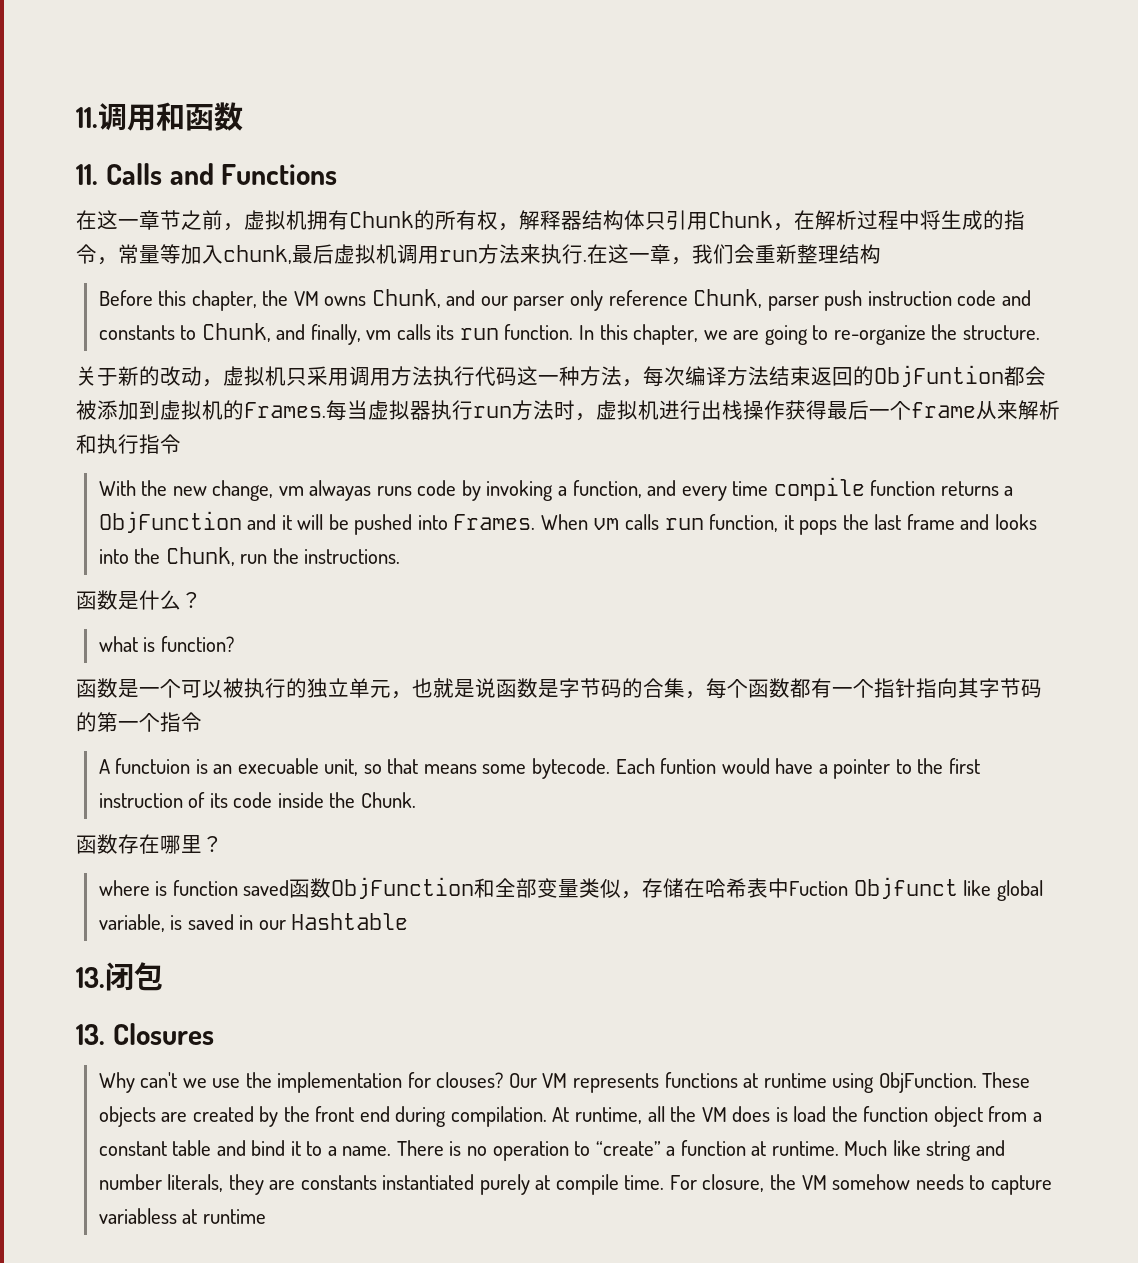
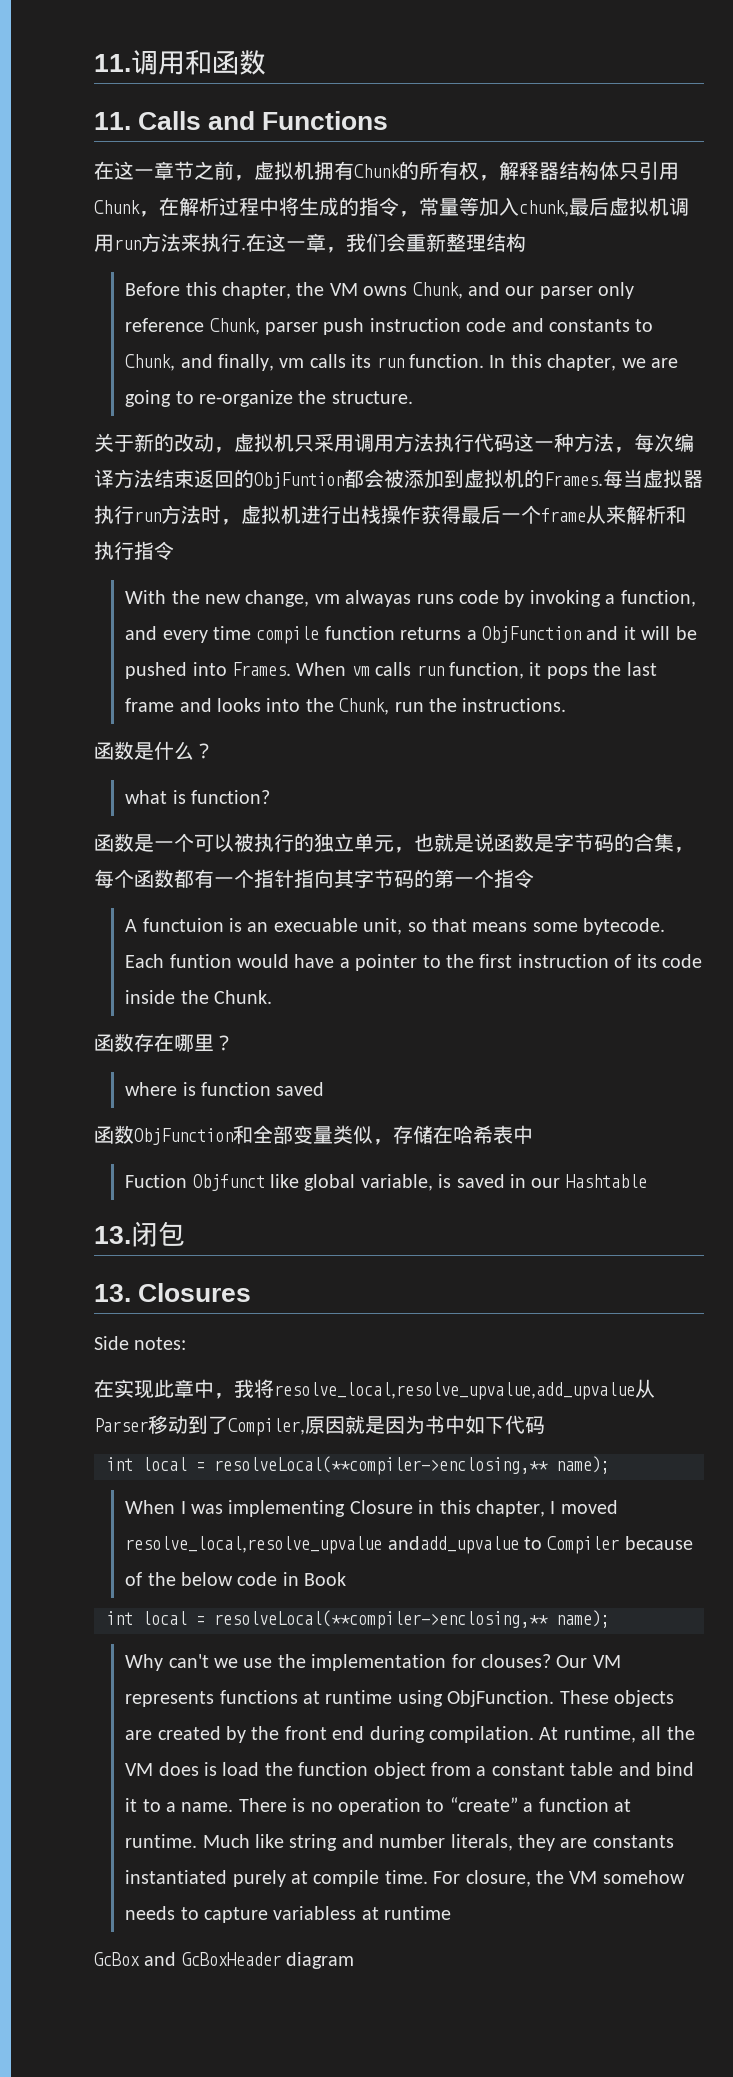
- where is function saved函数ObjFunction和全部变量类似，存储在哈希表中Fuction Objfunct like global variable, is saved in our Hashtable
+ where is function saved
+ 函数ObjFunction和全部变量类似，存储在哈希表中
+ Fuction Objfunct like global variable, is saved in our Hashtable
+ Side notes:
+ 在实现此章中，我将resolve_local,resolve_upvalue,add_upvalue从Parser移动到了Compiler,原因就是因为书中如下代码
+ int local = resolveLocal(**compiler->enclosing,** name);
+ When I was implementing Closure in this chapter, I moved resolve_local,resolve_upvalue andadd_upvalue to Compiler because of the below code in Book
+ int local = resolveLocal(**compiler->enclosing,** name);
+ GcBox and GcBoxHeader diagram

